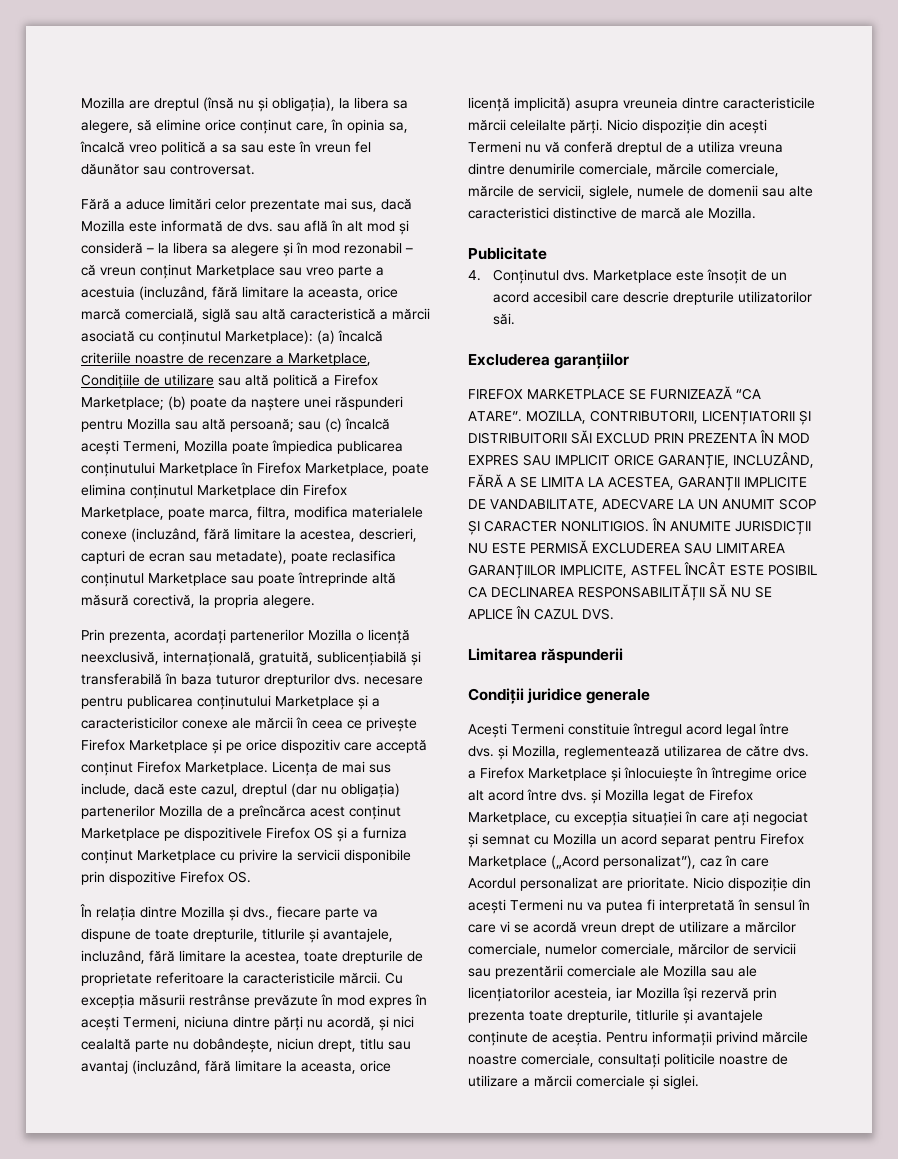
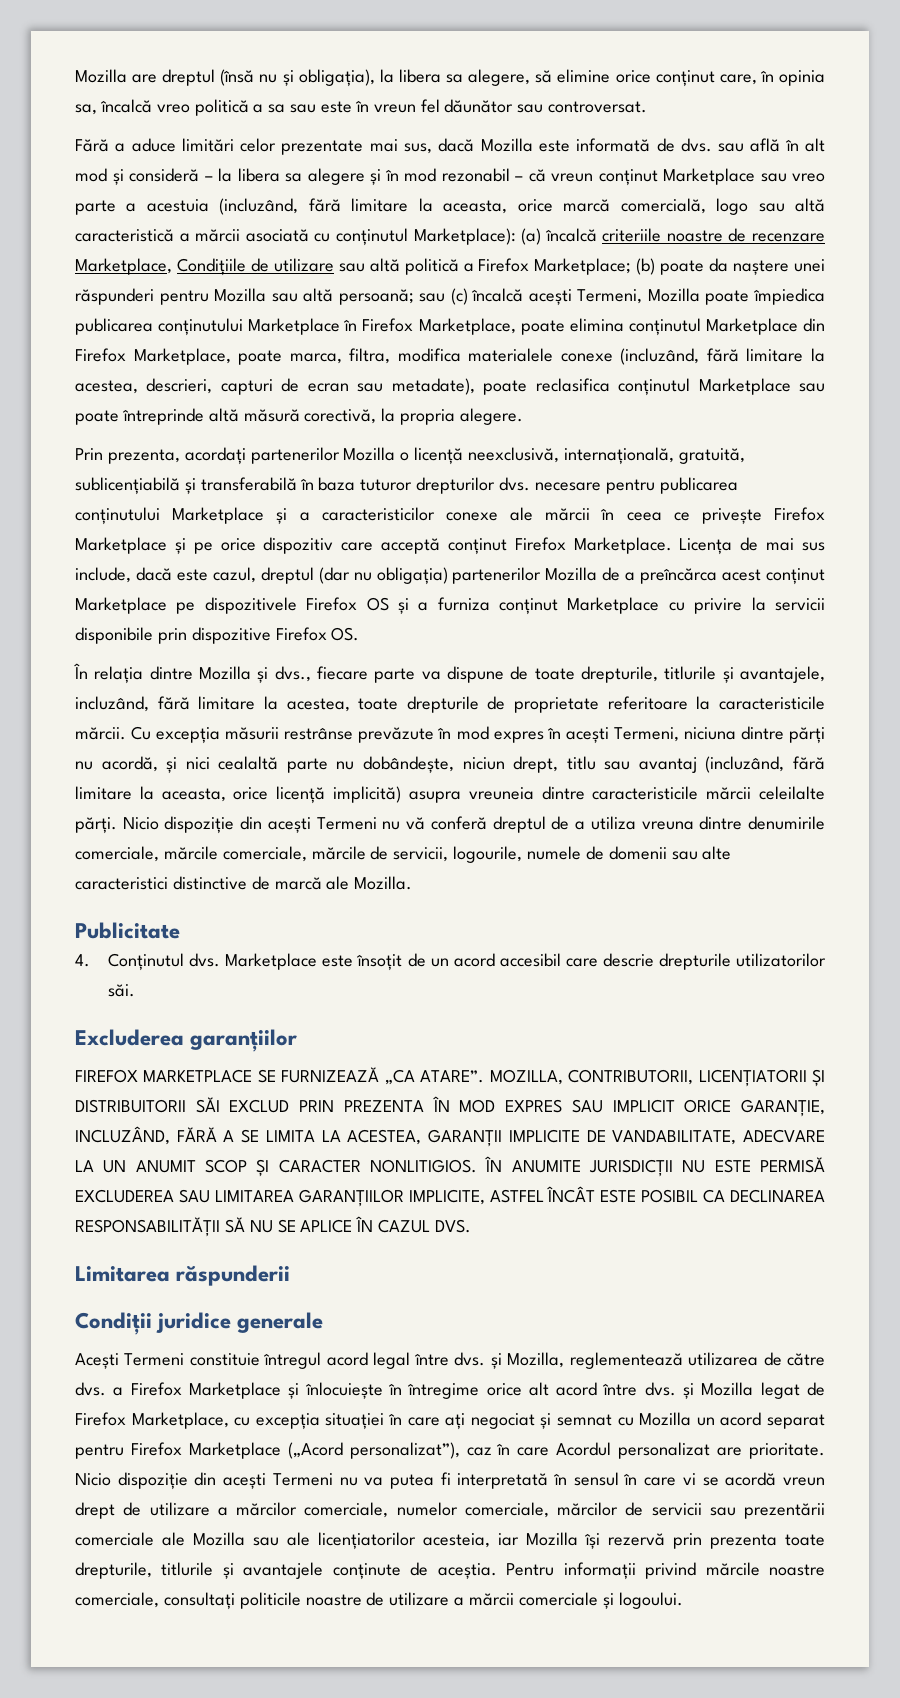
- Fără a aduce limitări celor prezentate mai sus, dacă Mozilla este informată de dvs. sau află în alt mod și consideră – la libera sa alegere și în mod rezonabil – că vreun conținut Marketplace sau vreo parte a acestuia (incluzând, fără limitare la aceasta, orice marcă comercială, siglă sau altă caracteristică a mărcii asociată cu conținutul Marketplace):
+ Fără a aduce limitări celor prezentate mai sus, dacă Mozilla este informată de dvs. sau află în alt mod și consideră – la libera sa alegere și în mod rezonabil – că vreun conținut Marketplace sau vreo parte a acestuia (incluzând, fără limitare la aceasta, orice marcă comercială, logo sau altă caracteristică a mărcii asociată cu conținutul Marketplace):
- (a) încalcă criteriile noastre de recenzare a Marketplace, Condițiile de utilizare sau altă politică a Firefox Marketplace;
+ (a) încalcă criteriile noastre de recenzare Marketplace, Condițiile de utilizare sau altă politică a Firefox Marketplace;
- Nicio dispoziție din acești Termeni nu vă conferă dreptul de a utiliza vreuna dintre denumirile comerciale, mărcile comerciale, mărcile de servicii, siglele, numele de domenii sau alte caracteristici distinctive de marcă ale Mozilla.
+ Nicio dispoziție din acești Termeni nu vă conferă dreptul de a utiliza vreuna dintre denumirile comerciale, mărcile comerciale, mărcile de servicii, logourile, numele de domenii sau alte caracteristici distinctive de marcă ale Mozilla.
- FIREFOX MARKETPLACE SE FURNIZEAZĂ “CA ATARE”.
+ FIREFOX MARKETPLACE SE FURNIZEAZĂ „CA ATARE”.
- Pentru informații privind mărcile noastre comerciale, consultați politicile noastre de utilizare a mărcii comerciale și siglei.
+ Pentru informații privind mărcile noastre comerciale, consultați politicile noastre de utilizare a mărcii comerciale și logoului.

